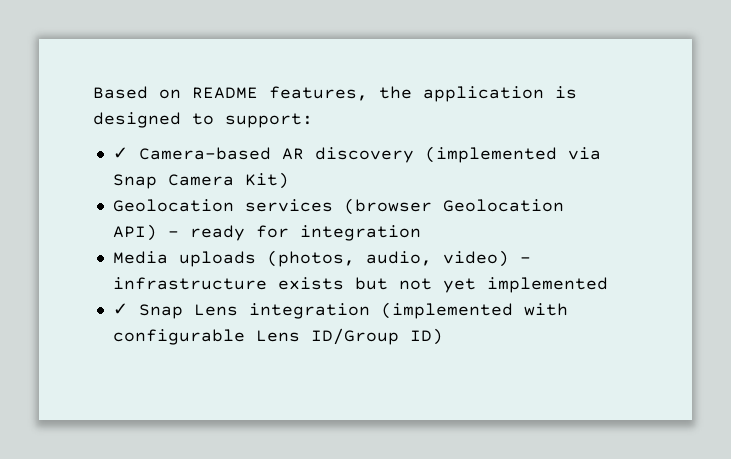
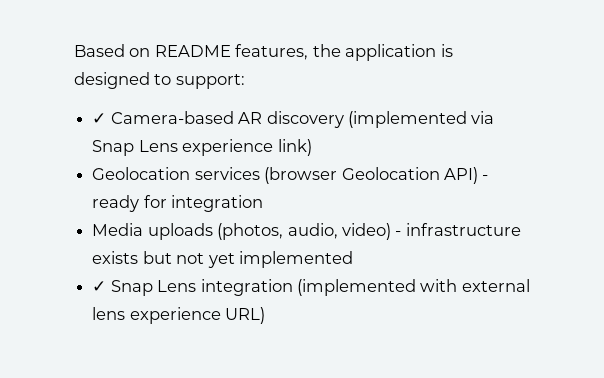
- ✓ Camera-based AR discovery (implemented via Snap Camera Kit)
+ ✓ Camera-based AR discovery (implemented via Snap Lens experience link)
- ✓ Snap Lens integration (implemented with configurable Lens ID/Group ID)
+ ✓ Snap Lens integration (implemented with external lens experience URL)

